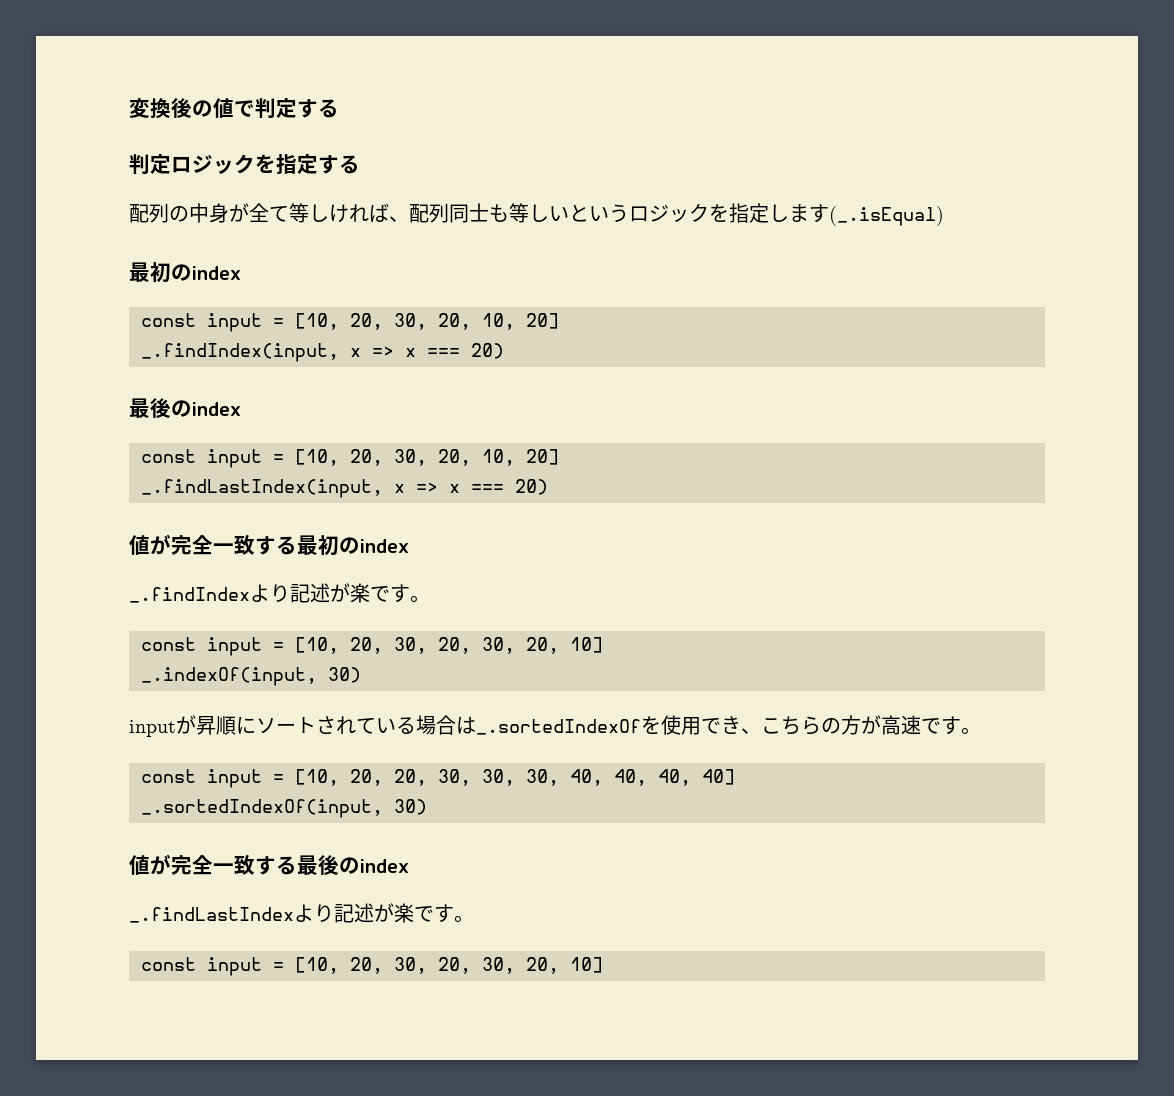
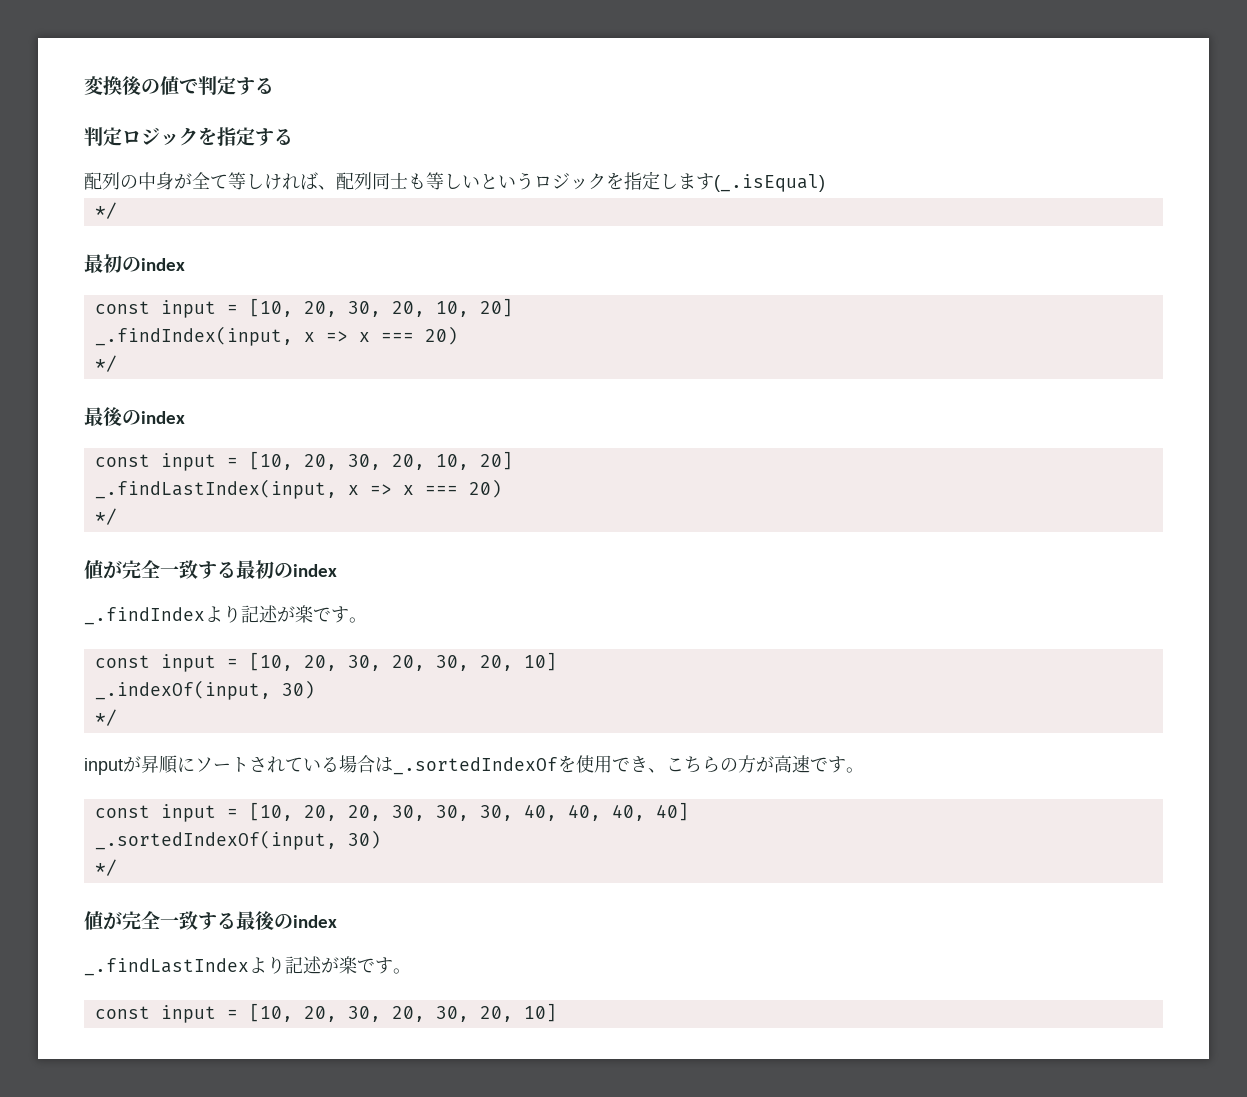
  配列の中身が全て等しければ、配列同士も等しいというロジックを指定します(_.isEqual)
+ */
  _.findIndex(input, x => x === 20)
+ */
  _.findLastIndex(input, x => x === 20)
+ */
  _.indexOf(input, 30)
+ */
  _.sortedIndexOf(input, 30)
+ */

